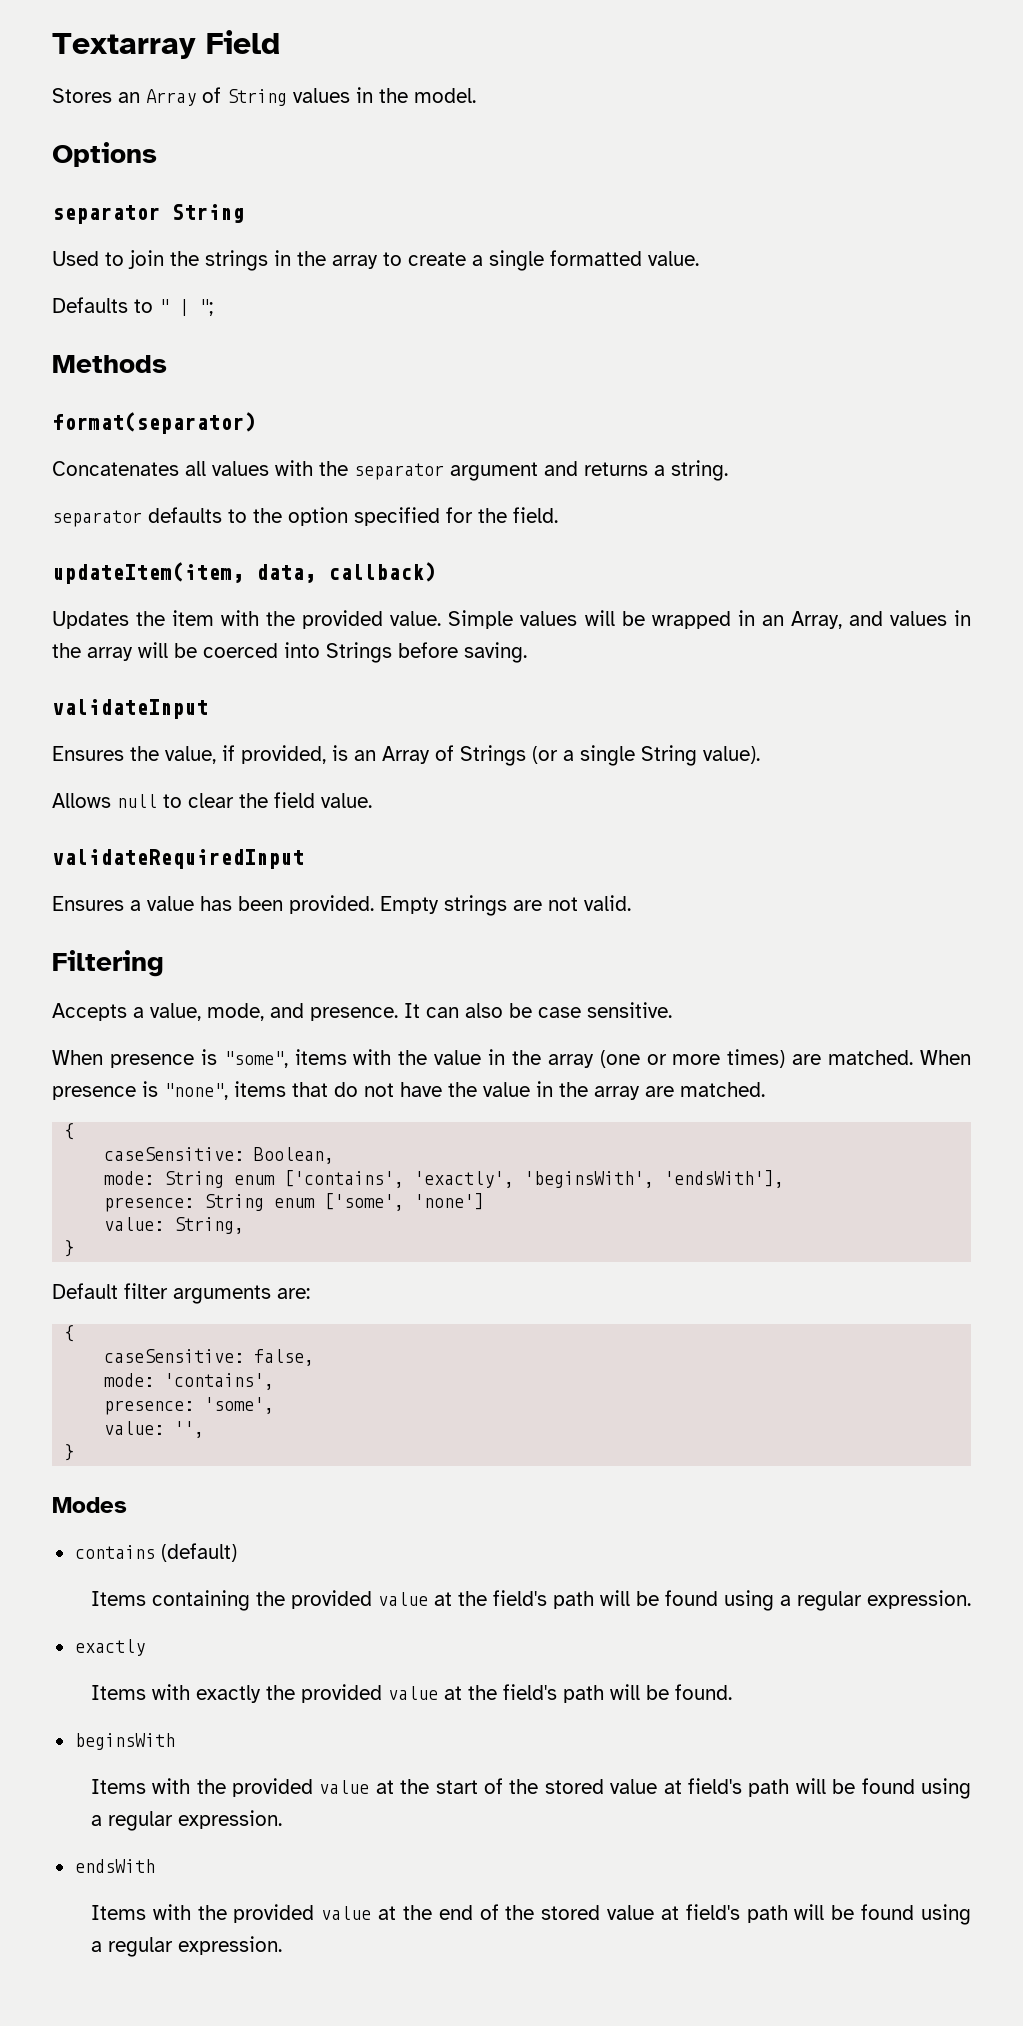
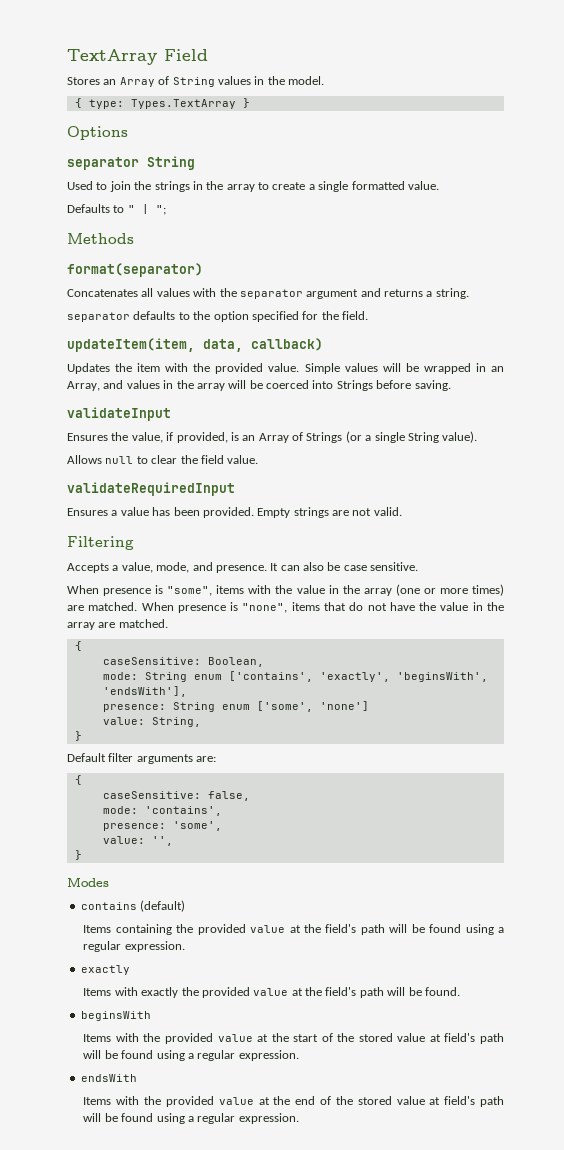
- Textarray Field
+ TextArray Field
+ { type: Types.TextArray }

